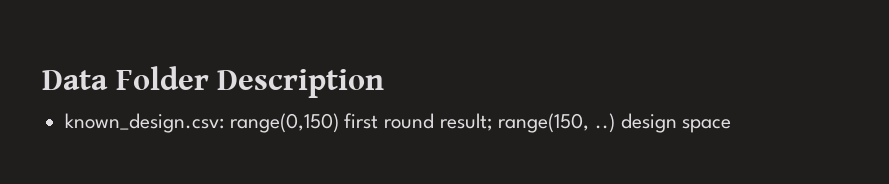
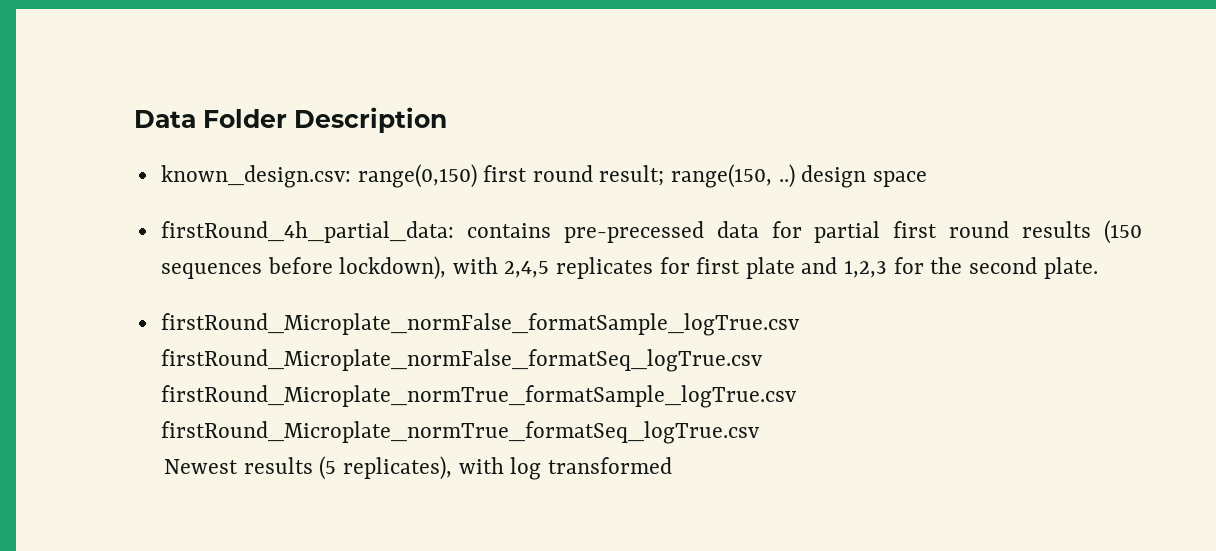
+ firstRound_4h_partial_data: contains pre-precessed data for partial first round results (150 sequences before lockdown), with 2,4,5 replicates for first plate and 1,2,3 for the second plate.
+ firstRound_Microplate_normFalse_formatSample_logTrue.csv firstRound_Microplate_normFalse_formatSeq_logTrue.csv firstRound_Microplate_normTrue_formatSample_logTrue.csv firstRound_Microplate_normTrue_formatSeq_logTrue.csv
+ Newest results (5 replicates), with log transformed

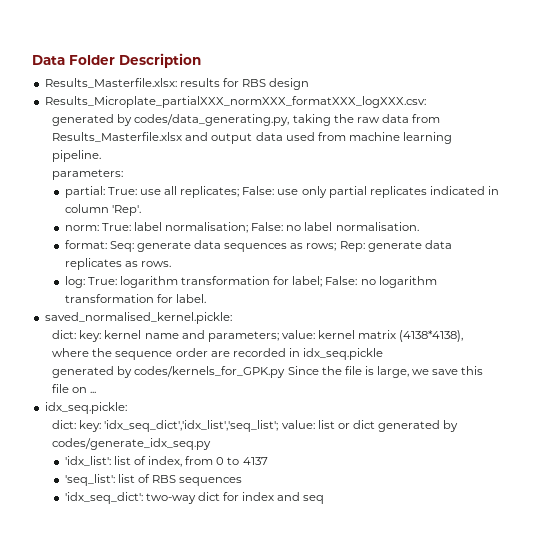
- known_design.csv: range(0,150) first round result; range(150, ..) design space
- firstRound_4h_partial_data: contains pre-precessed data for partial first round results (150 sequences before lockdown), with 2,4,5 replicates for first plate and 1,2,3 for the second plate.
- firstRound_Microplate_normFalse_formatSample_logTrue.csv firstRound_Microplate_normFalse_formatSeq_logTrue.csv firstRound_Microplate_normTrue_formatSample_logTrue.csv firstRound_Microplate_normTrue_formatSeq_logTrue.csv
- Newest results (5 replicates), with log transformed
+ Results_Masterfile.xlsx: results for RBS design
+ Results_Microplate_partialXXX_normXXX_formatXXX_logXXX.csv:
+ generated by codes/data_generating.py, taking the raw data from Results_Masterfile.xlsx and output data used from machine learning pipeline.
+ parameters:
+ partial: True: use all replicates; False: use only partial replicates indicated in column 'Rep'.
+ norm: True: label normalisation; False: no label normalisation.
+ format: Seq: generate data sequences as rows; Rep: generate data replicates as rows.
+ log: True: logarithm transformation for label; False: no logarithm transformation for label.
+ saved_normalised_kernel.pickle:
+ dict: key: kernel name and parameters; value: kernel matrix (4138*4138), where the sequence order are recorded in idx_seq.pickle
+ generated by codes/kernels_for_GPK.py Since the file is large, we save this file on ...
+ idx_seq.pickle:
+ dict: key: 'idx_seq_dict','idx_list','seq_list'; value: list or dict generated by codes/generate_idx_seq.py
+ 'idx_list': list of index, from 0 to 4137
+ 'seq_list': list of RBS sequences
+ 'idx_seq_dict': two-way dict for index and seq

